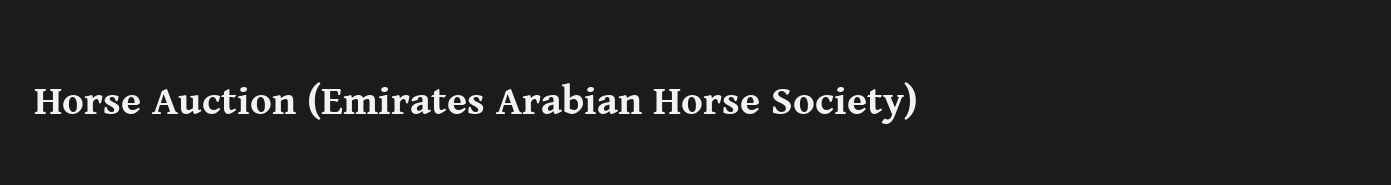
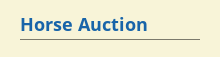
- Horse Auction (Emirates Arabian Horse Society)
+ Horse Auction

